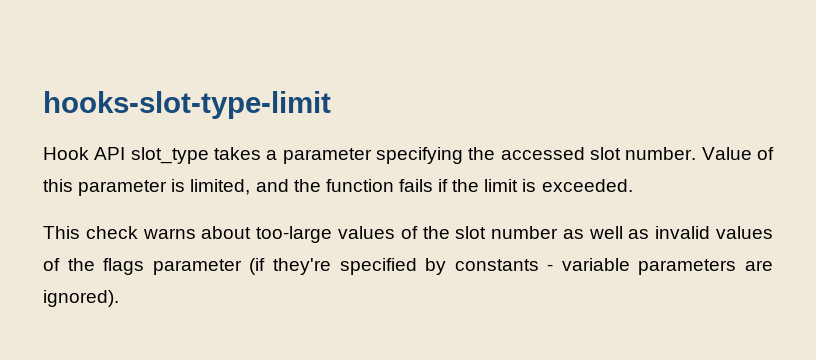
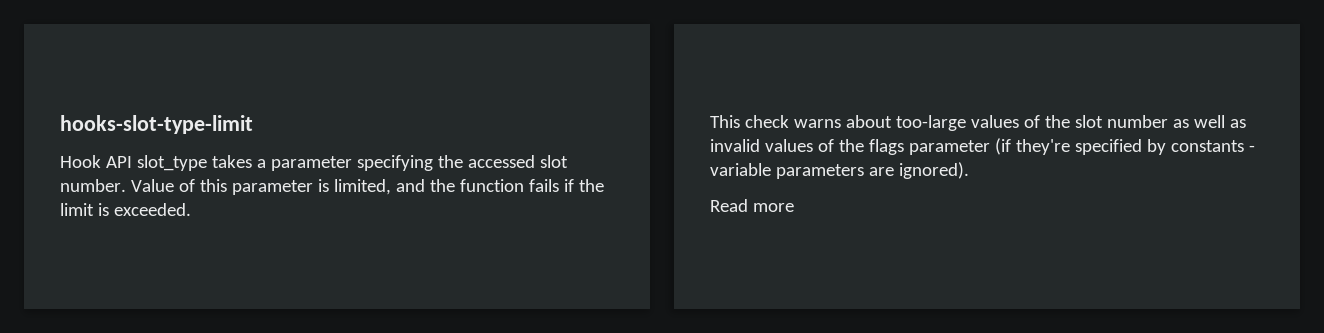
+ Read more

